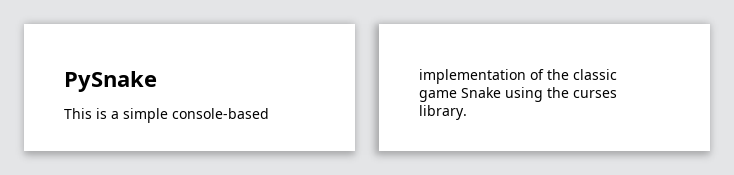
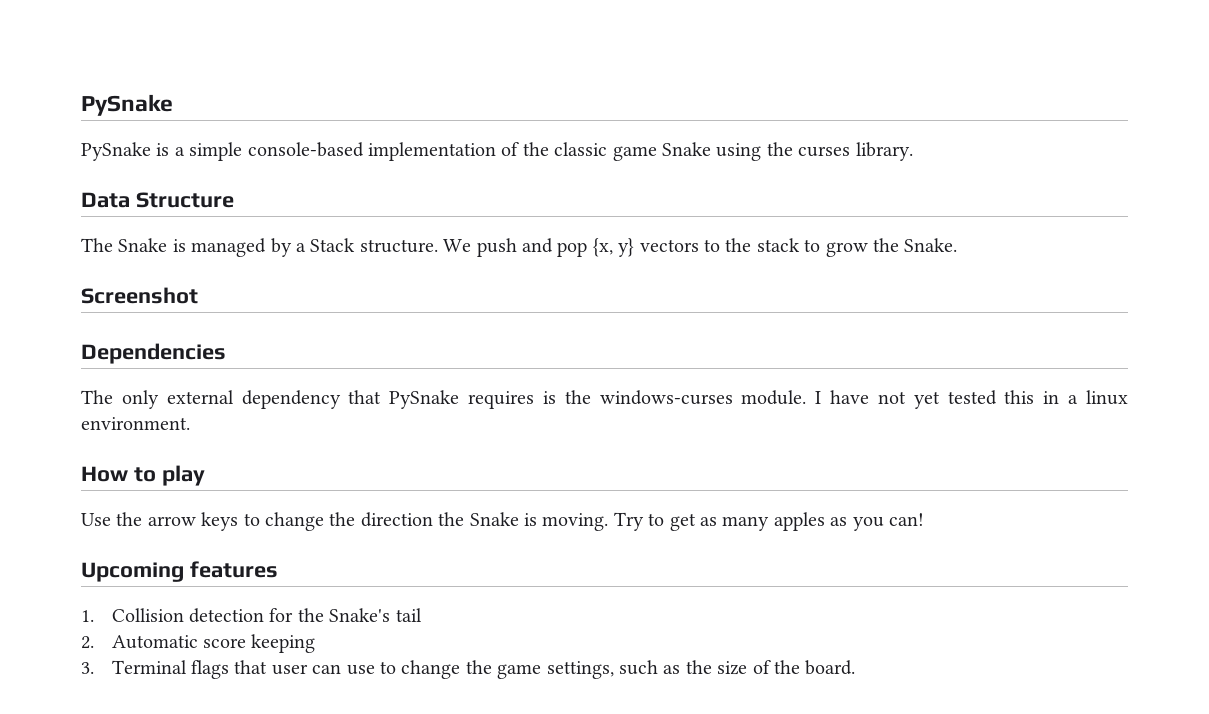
- This is a simple console-based implementation of the classic game Snake using the curses library.
+ PySnake is a simple console-based implementation of the classic game Snake using the curses library.
+ Data Structure
+ The Snake is managed by a Stack structure. We push and pop {x, y} vectors to the stack to grow the Snake.
+ Screenshot
+ Dependencies
+ The only external dependency that PySnake requires is the windows-curses module. I have not yet tested this in a linux environment.
+ How to play
+ Use the arrow keys to change the direction the Snake is moving. Try to get as many apples as you can!
+ Upcoming features
+ 1. Collision detection for the Snake's tail
+ 2. Automatic score keeping
+ 3. Terminal flags that user can use to change the game settings, such as the size of the board.

